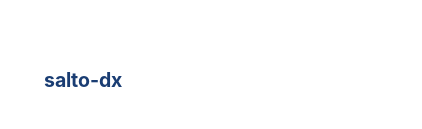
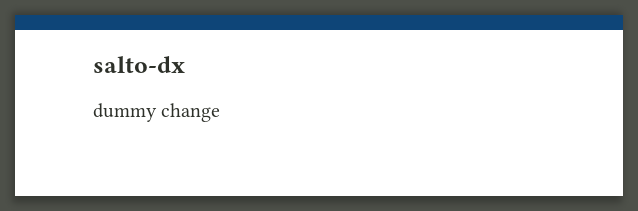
+ dummy change

